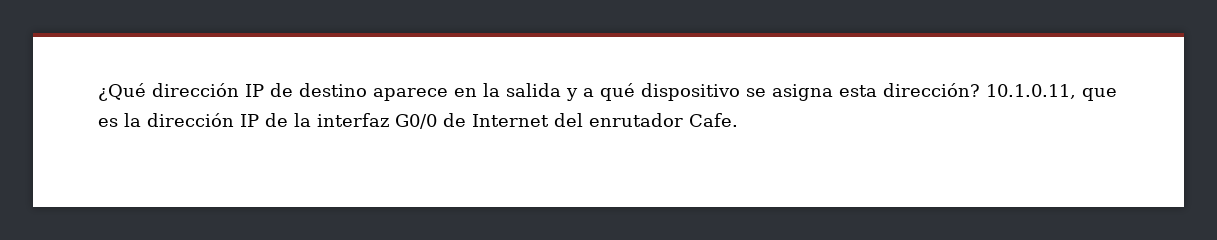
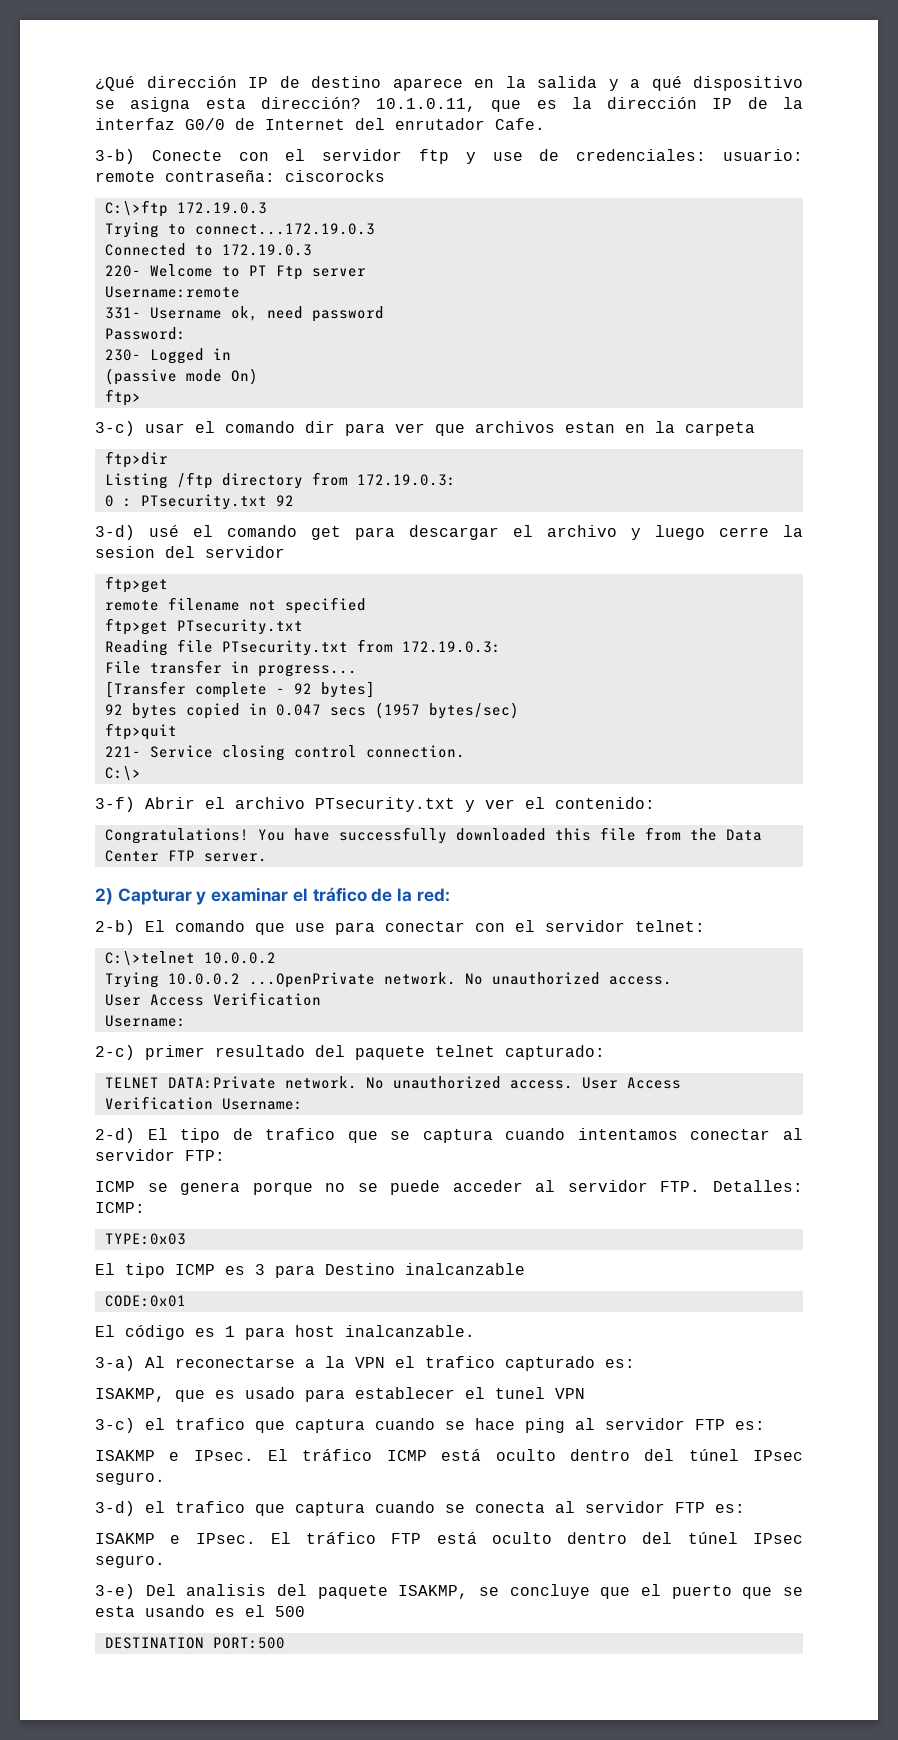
+ 3-b) Conecte con el servidor ftp y use de credenciales: usuario: remote contraseña: ciscorocks
+ C:\>ftp 172.19.0.3
+ Trying to connect...172.19.0.3
+ Connected to 172.19.0.3
+ 220- Welcome to PT Ftp server
+ Username:remote
+ 331- Username ok, need password
+ Password:
+ 230- Logged in
+ (passive mode On)
+ ftp>
+ 3-c) usar el comando dir para ver que archivos estan en la carpeta
+ ftp>dir
+ Listing /ftp directory from 172.19.0.3:
+ 0 : PTsecurity.txt 92
+ 3-d) usé el comando get para descargar el archivo y luego cerre la sesion del servidor
+ ftp>get
+ remote filename not specified
+ ftp>get PTsecurity.txt
+ Reading file PTsecurity.txt from 172.19.0.3:
+ File transfer in progress...
+ [Transfer complete - 92 bytes]
+ 92 bytes copied in 0.047 secs (1957 bytes/sec)
+ ftp>quit
+ 221- Service closing control connection.
+ C:\>
+ 3-f) Abrir el archivo PTsecurity.txt y ver el contenido:
+ Congratulations! You have successfully downloaded this file from the Data Center FTP server.
+ 2) Capturar y examinar el tráfico de la red:
+ 2-b) El comando que use para conectar con el servidor telnet:
+ C:\>telnet 10.0.0.2
+ Trying 10.0.0.2 ...OpenPrivate network. No unauthorized access.
+ User Access Verification
+ Username:
+ 2-c) primer resultado del paquete telnet capturado:
+ TELNET DATA:Private network. No unauthorized access. User Access Verification Username:
+ 2-d) El tipo de trafico que se captura cuando intentamos conectar al servidor FTP:
+ ICMP se genera porque no se puede acceder al servidor FTP. Detalles: ICMP:
+ TYPE:0x03
+ El tipo ICMP es 3 para Destino inalcanzable
+ CODE:0x01
+ El código es 1 para host inalcanzable.
+ 3-a) Al reconectarse a la VPN el trafico capturado es:
+ ISAKMP, que es usado para establecer el tunel VPN
+ 3-c) el trafico que captura cuando se hace ping al servidor FTP es:
+ ISAKMP e IPsec. El tráfico ICMP está oculto dentro del túnel IPsec seguro.
+ 3-d) el trafico que captura cuando se conecta al servidor FTP es:
+ ISAKMP e IPsec. El tráfico FTP está oculto dentro del túnel IPsec seguro.
+ 3-e) Del analisis del paquete ISAKMP, se concluye que el puerto que se esta usando es el 500
+ DESTINATION PORT:500

